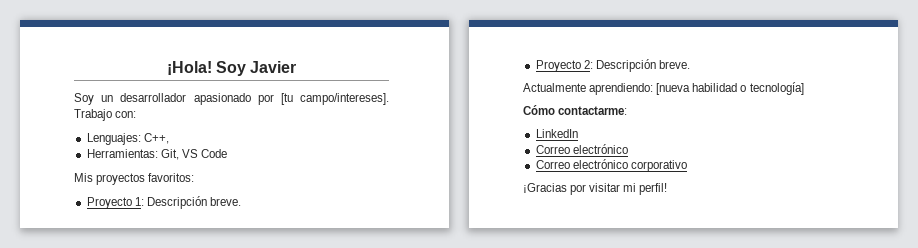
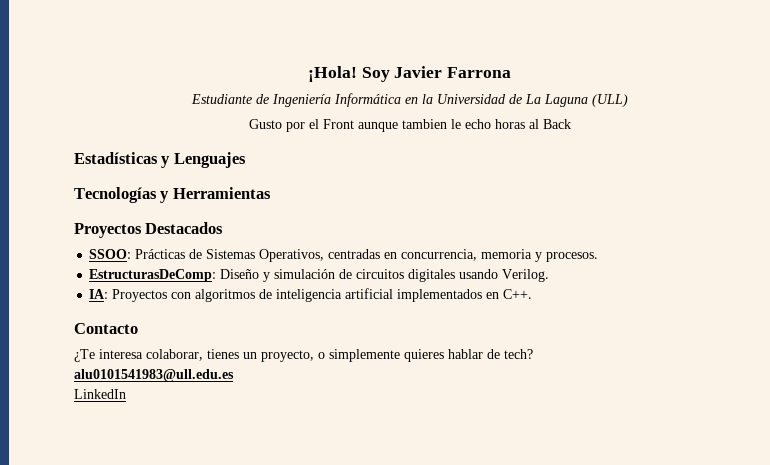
- Soy Javier
- Soy un desarrollador apasionado por [tu campo/intereses]. Trabajo con:
- Lenguajes: C++,
- Herramientas: Git, VS Code
- Mis proyectos favoritos:
- Proyecto 1: Descripción breve.
- Proyecto 2: Descripción breve.
- Actualmente aprendiendo: [nueva habilidad o tecnología]
- Cómo contactarme:
+ Soy Javier Farrona
+ Estudiante de Ingeniería Informática en la Universidad de La Laguna (ULL)
+ Gusto por el Front aunque tambien le echo horas al Back
+ Estadísticas y Lenguajes
+ Tecnologías y Herramientas
+ Proyectos Destacados
+ SSOO: Prácticas de Sistemas Operativos, centradas en concurrencia, memoria y procesos.
+ EstructurasDeComp: Diseño y simulación de circuitos digitales usando Verilog.
+ IA: Proyectos con algoritmos de inteligencia artificial implementados en C++.
+ Contacto
+ ¿Te interesa colaborar, tienes un proyecto, o simplemente quieres hablar de tech?
+ alu0101541983@ull.edu.es
  LinkedIn
- Correo electrónico
- Correo electrónico corporativo
- ¡Gracias por visitar mi perfil!

